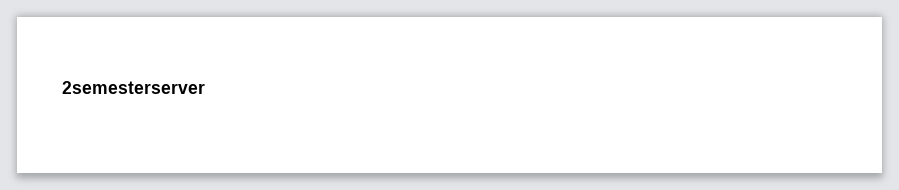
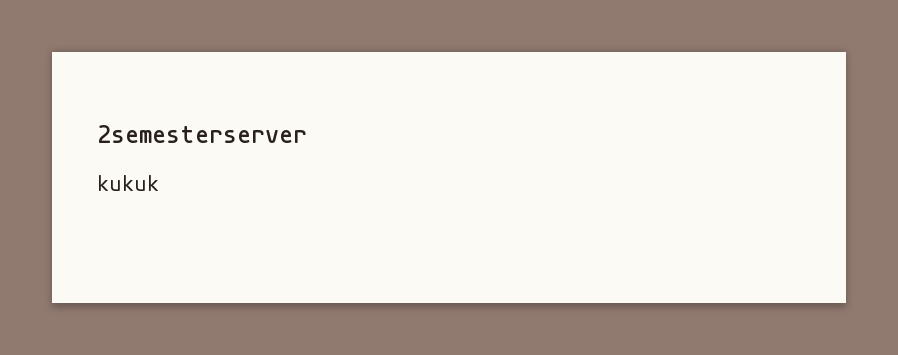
+ kukuk

